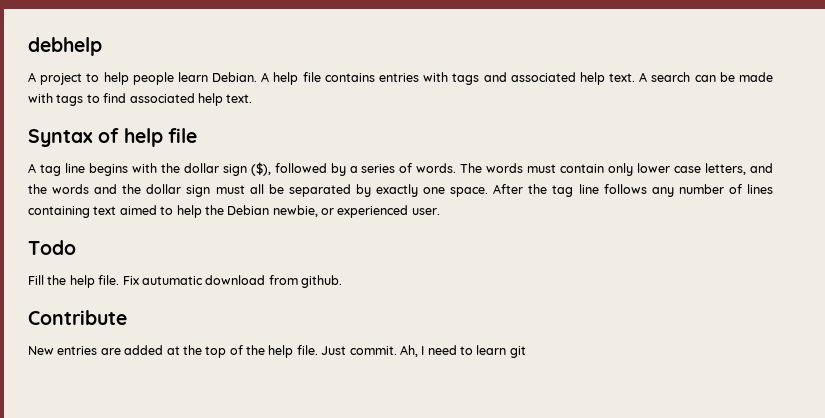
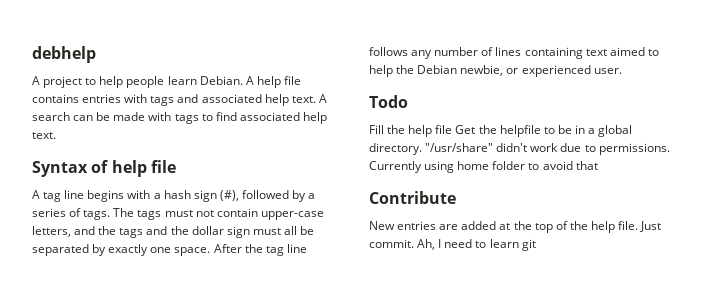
- A tag line begins with the dollar sign ($), followed by a series of words. The words must contain only lower case letters, and the words and the dollar sign must all be separated by exactly one space.
+ A tag line begins with a hash sign (#), followed by a series of tags. The tags must not contain upper-case letters, and the tags and the dollar sign must all be separated by exactly one space.
- Fill the help file. Fix autumatic download from github.
+ Fill the help file Get the helpfile to be in a global directory. "/usr/share" didn't work due to permissions. Currently using home folder to avoid that

